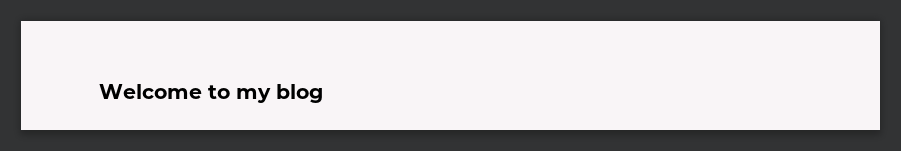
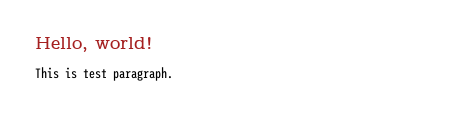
- Welcome to my blog
+ Hello, world!
+ This is test paragraph.

